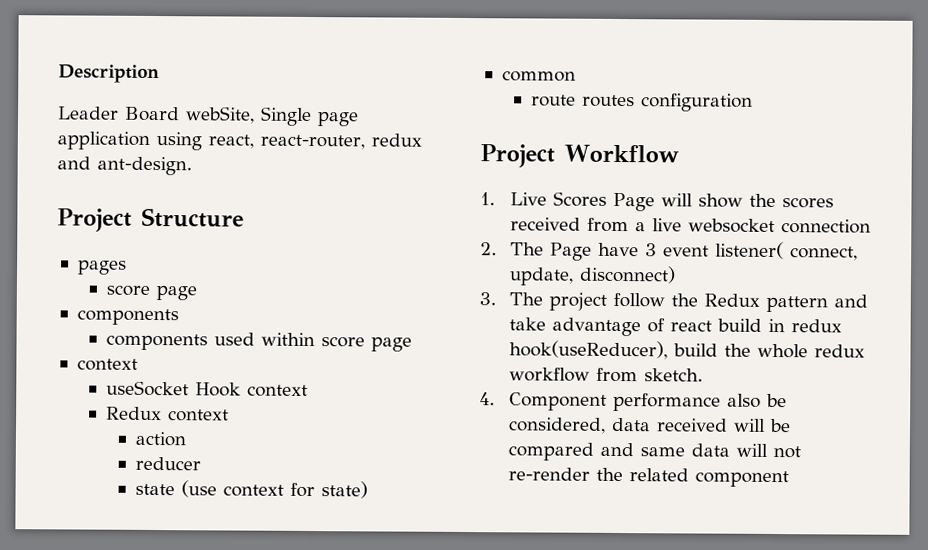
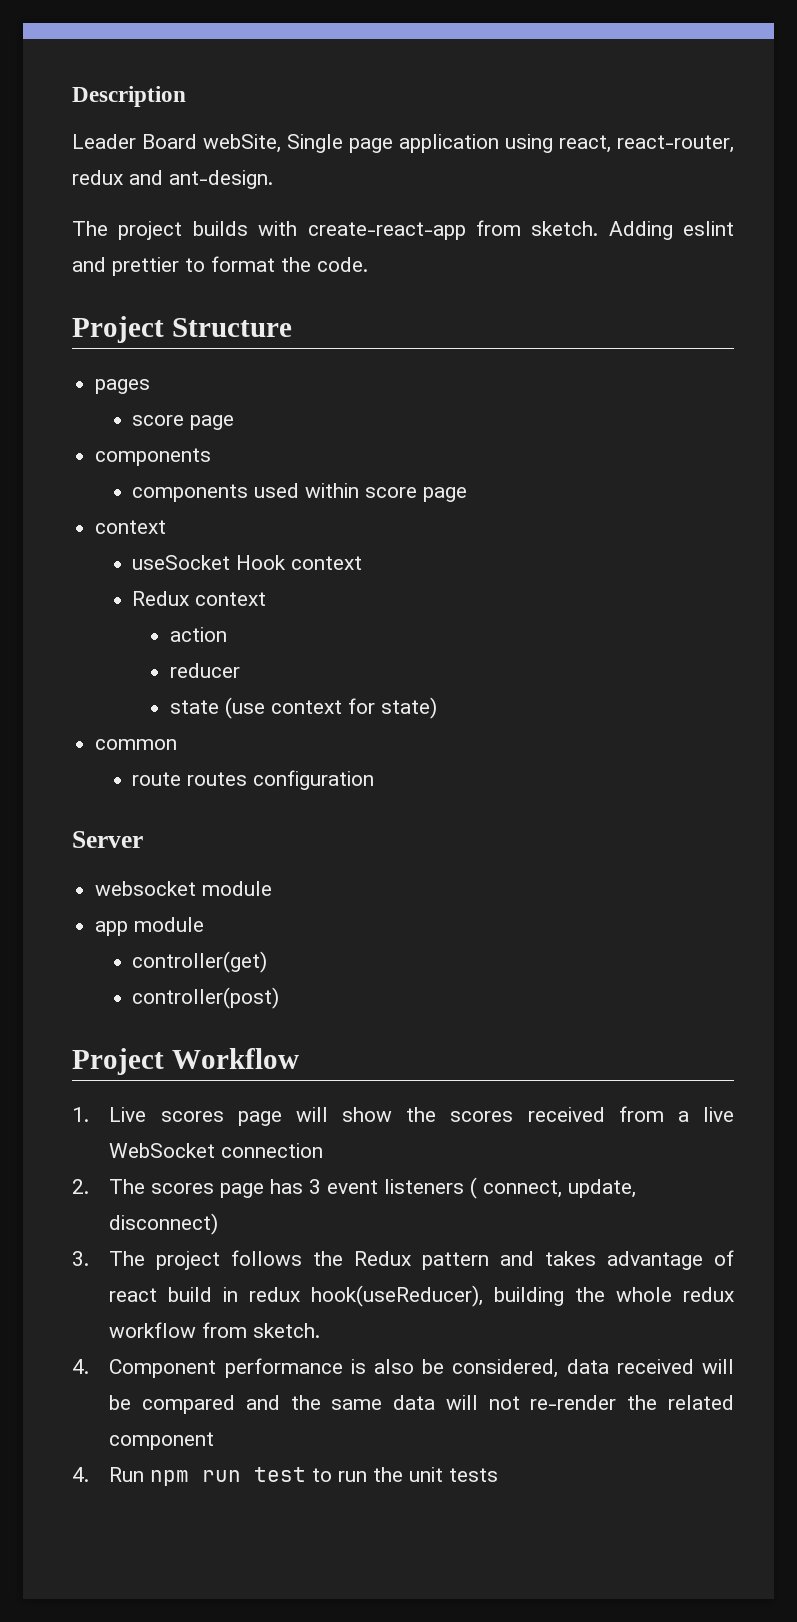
+ The project builds with create-react-app from sketch. Adding eslint and prettier to format the code.
+ Server
+ websocket module
+ app module
+ controller(get)
+ controller(post)
- 1. Live Scores Page will show the scores received from a live websocket connection
+ 1. Live scores page will show the scores received from a live WebSocket connection
- 2. The Page have 3 event listener( connect, update, disconnect)
+ 2. The scores page has 3 event listeners ( connect, update, disconnect)
- 3. The project follow the Redux pattern and take advantage of react build in redux hook(useReducer), build the whole redux workflow from sketch.
+ 3. The project follows the Redux pattern and takes advantage of react build in redux hook(useReducer), building the whole redux workflow from sketch.
- 4. Component performance also be considered, data received will be compared and same data will not re-render the related component
+ 4. Component performance is also be considered, data received will be compared and the same data will not re-render the related component
+ 4. Run npm run test to run the unit tests

